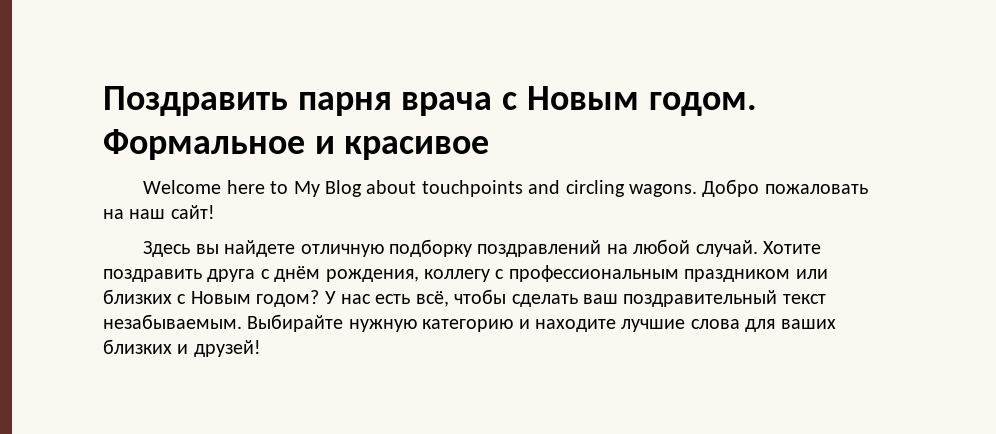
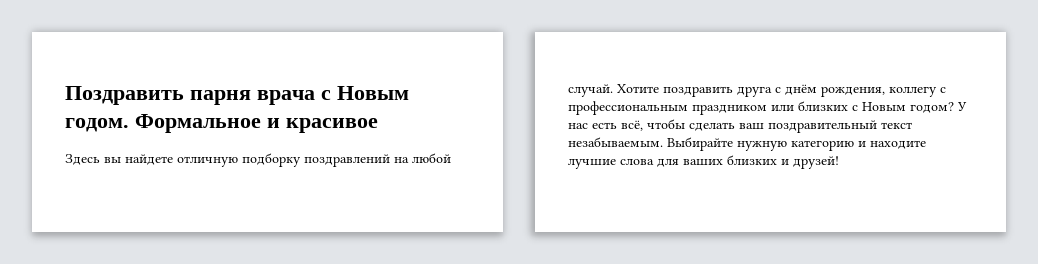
- Welcome here to My Blog about touchpoints and circling wagons. Добро пожаловать на наш сайт!

